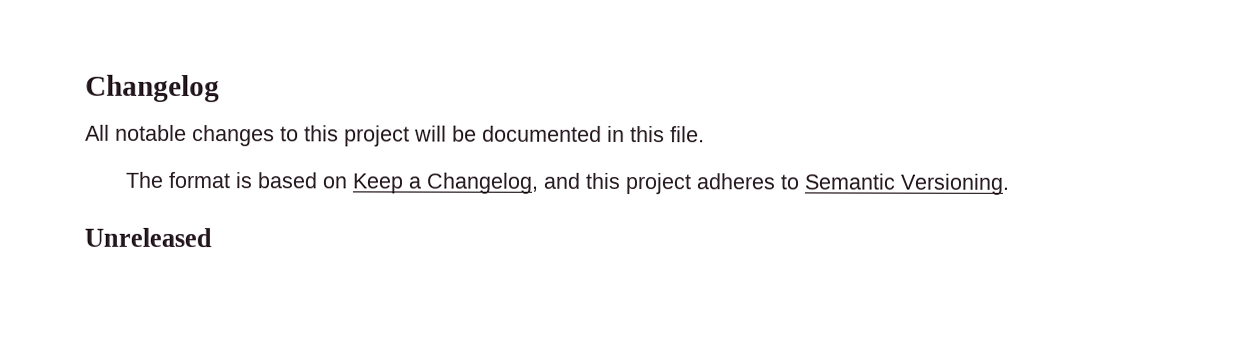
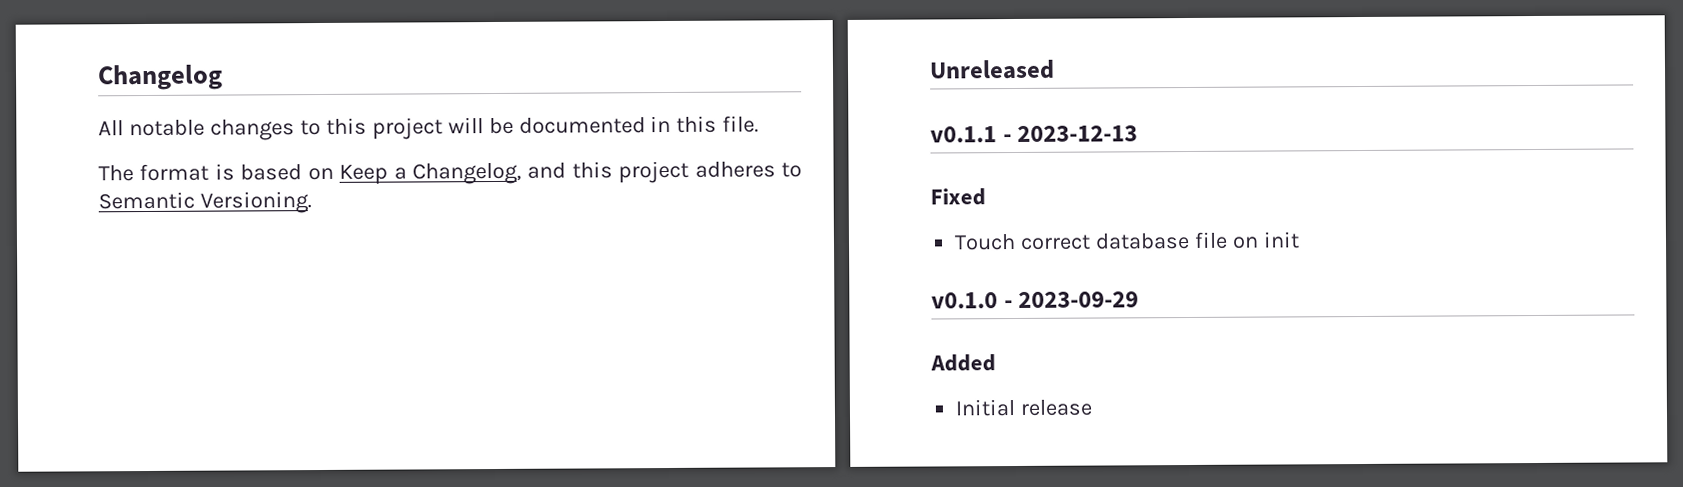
+ v0.1.1 - 2023-12-13
+ Fixed
+ Touch correct database file on init
+ v0.1.0 - 2023-09-29
+ Added
+ Initial release

